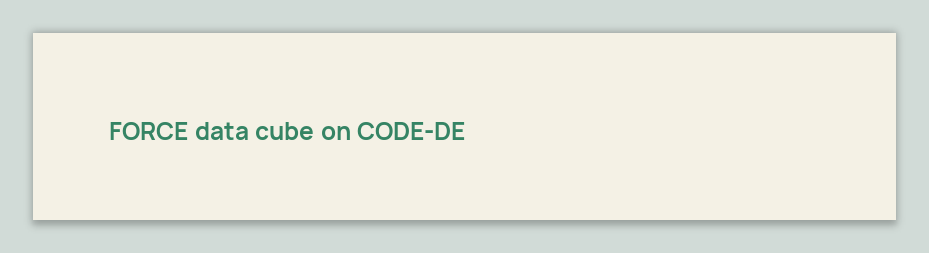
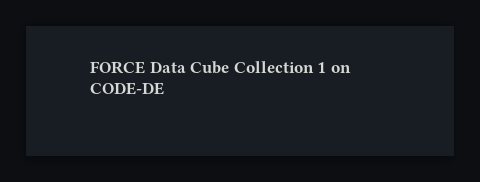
- FORCE data cube on CODE-DE
+ FORCE Data Cube Collection 1 on CODE-DE

